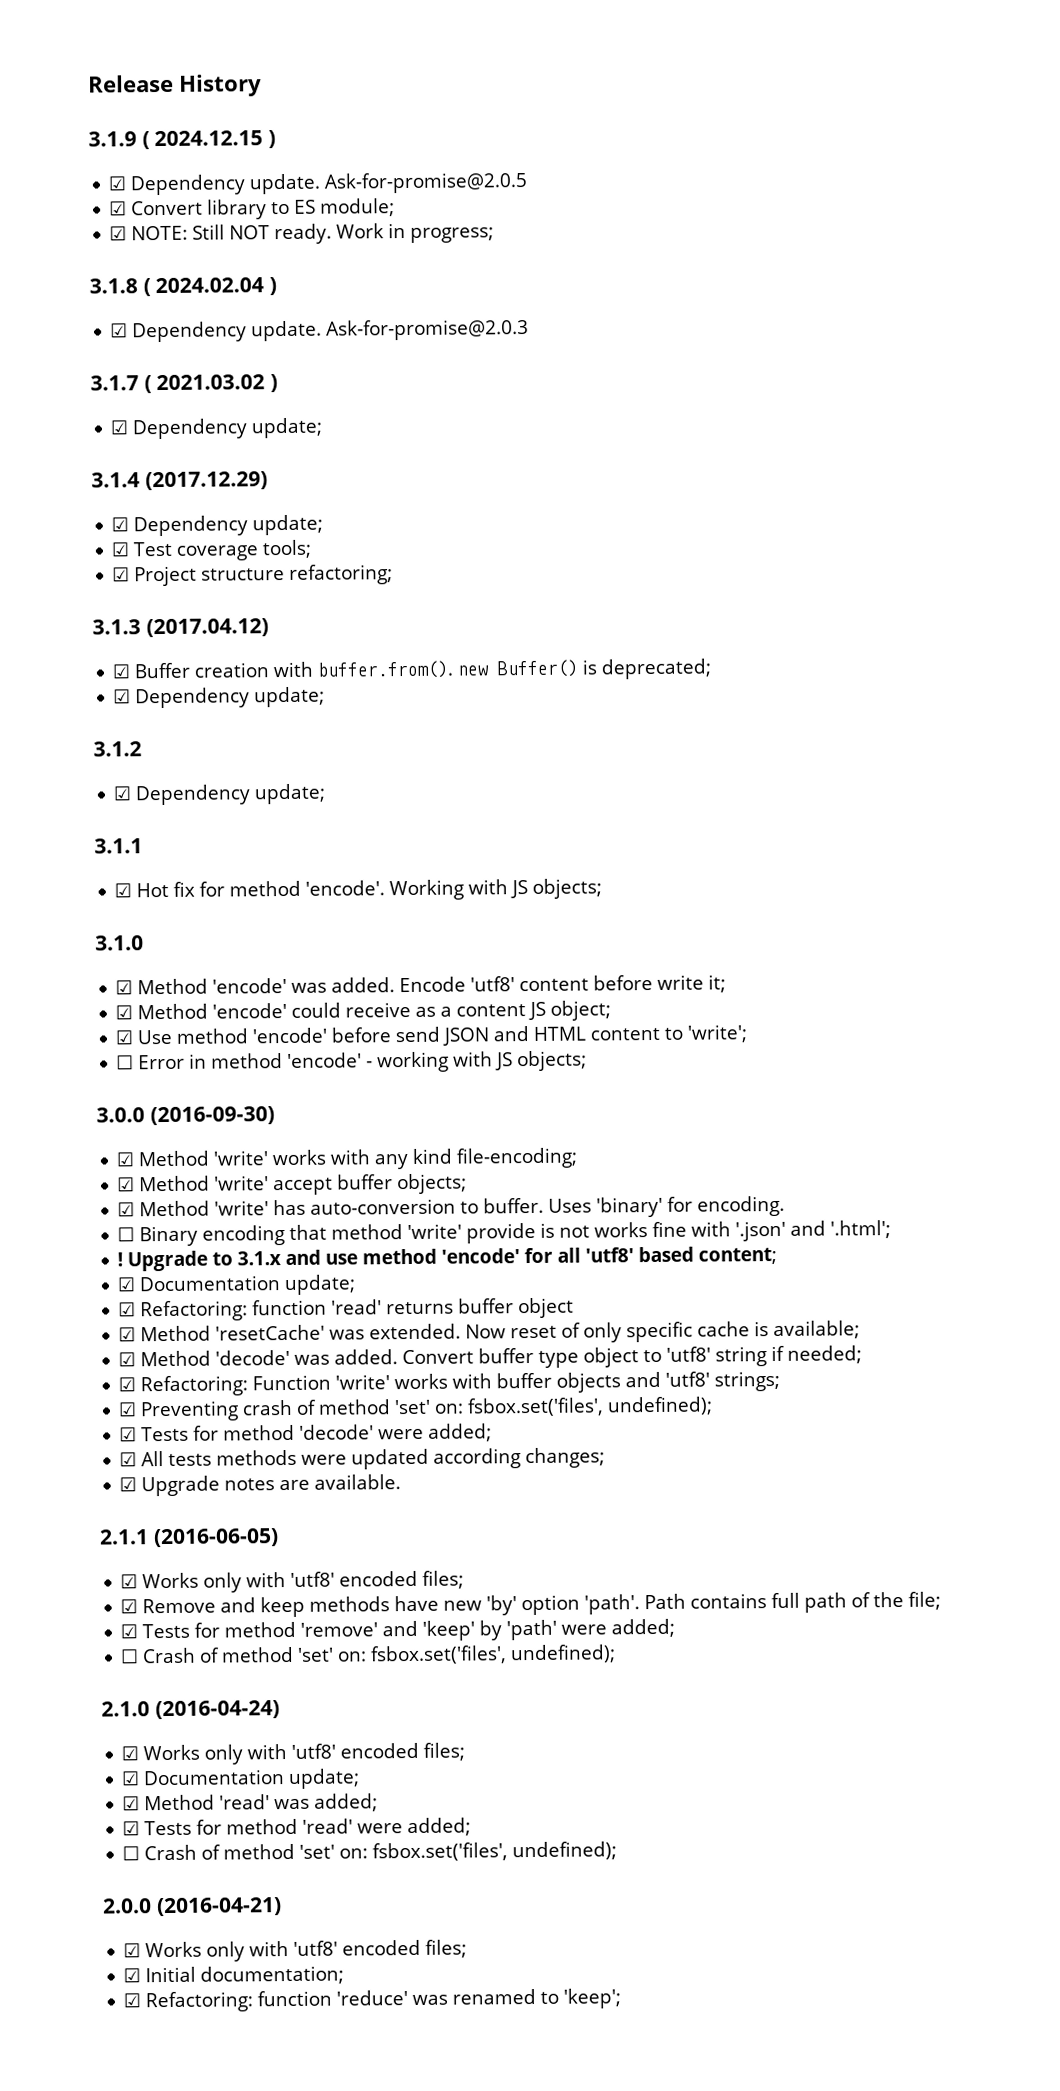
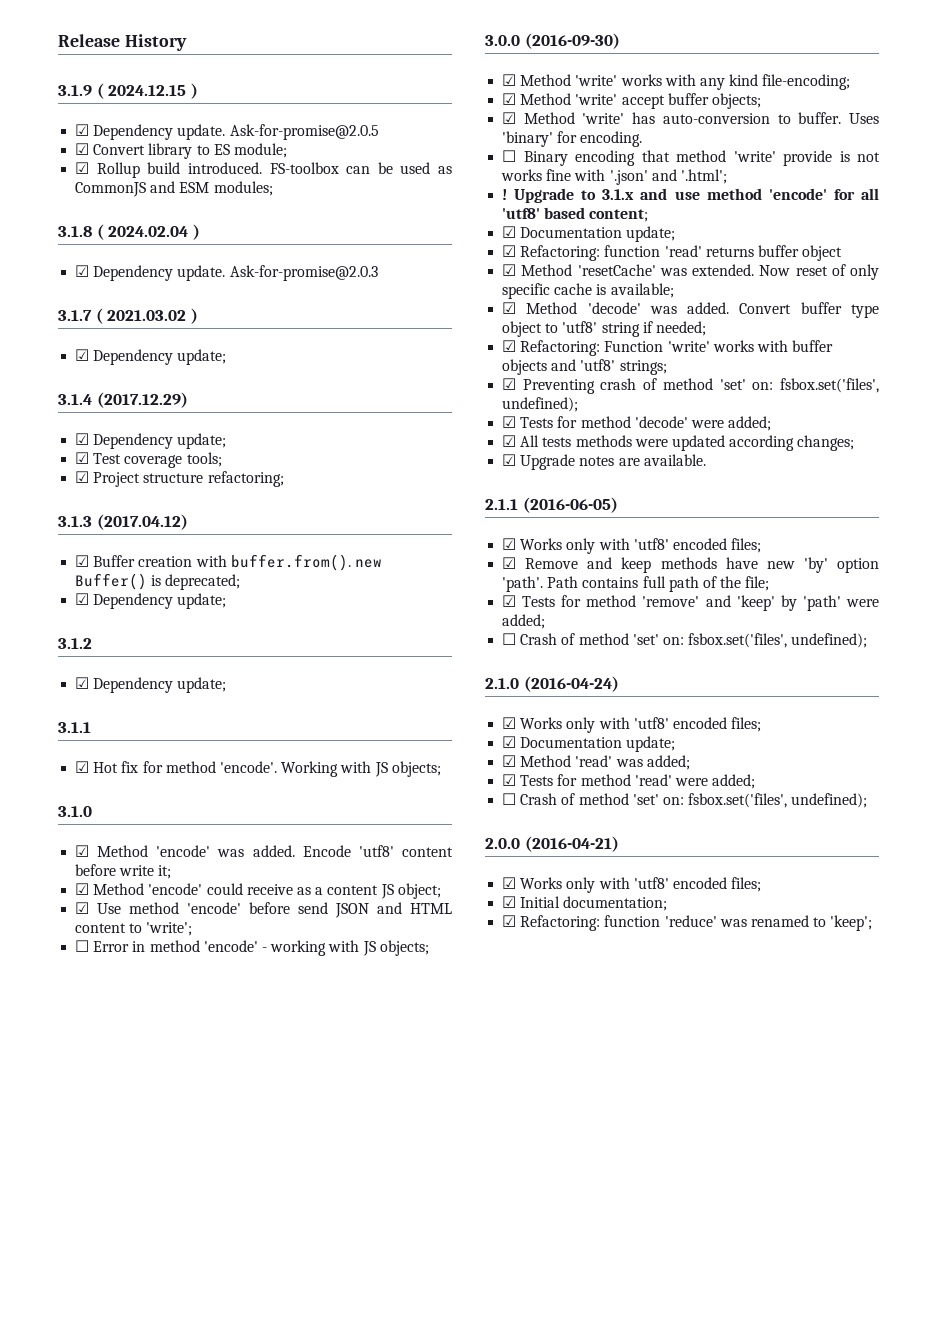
- ☑ NOTE: Still NOT ready. Work in progress;
+ ☑ Rollup build introduced. FS-toolbox can be used as CommonJS and ESM modules;

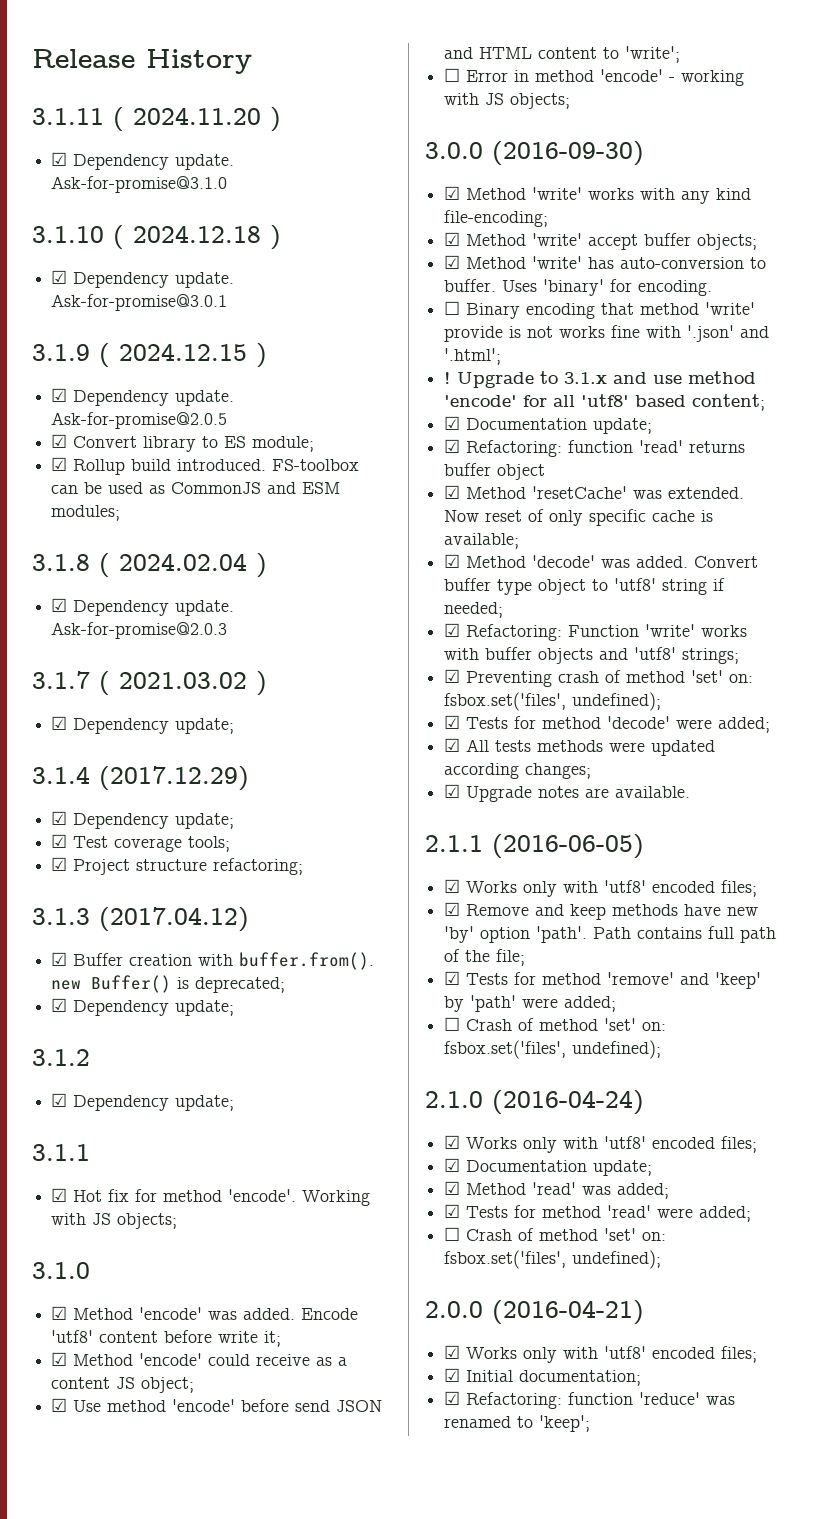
+ 3.1.11 ( 2024.11.20 )
+ ☑ Dependency update. Ask-for-promise@3.1.0
+ 3.1.10 ( 2024.12.18 )
+ ☑ Dependency update. Ask-for-promise@3.0.1

